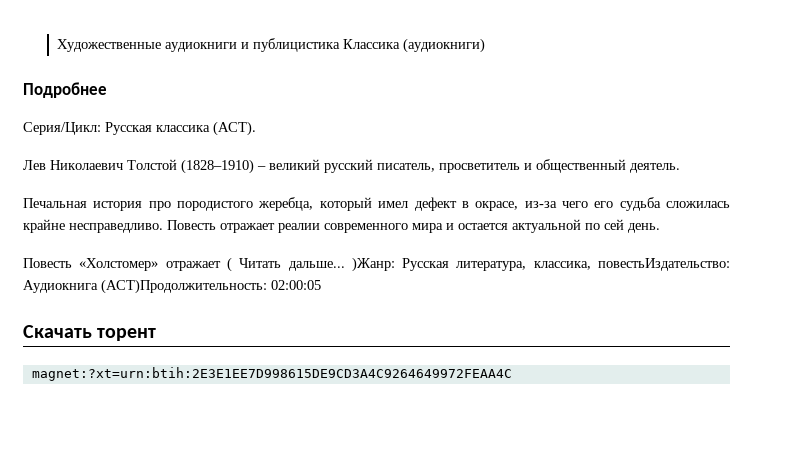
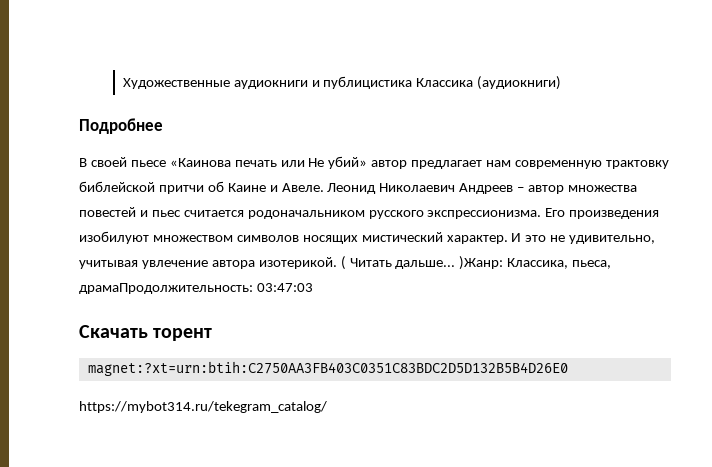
- Серия/Цикл: Русская классика (АСТ).
- Лев Николаевич Толстой (1828–1910) – великий русский писатель, просветитель и общественный деятель.
- Печальная история про породистого жеребца, который имел дефект в окрасе, из-за чего его судьба сложилась крайне несправедливо. Повесть отражает реалии современного мира и остается актуальной по сей день.
- Повесть «Холстомер» отражает ( Читать дальше... )Жанр: Русская литература, классика, повестьИздательство: Аудиокнига (АСТ)Продолжительность: 02:00:05
+ В своей пьесе «Каинова печать или Не убий» автор предлагает нам современную трактовку библейской притчи об Каине и Авеле. Леонид Николаевич Андреев – автор множества повестей и пьес считается родоначальником русского экспрессионизма. Его произведения изобилуют множеством символов носящих мистический характер. И это не удивительно, учитывая увлечение автора изотерикой. ( Читать дальше... )Жанр: Классика, пьеса, драмаПродолжительность: 03:47:03
- magnet:?xt=urn:btih:2E3E1EE7D998615DE9CD3A4C9264649972FEAA4C
+ magnet:?xt=urn:btih:C2750AA3FB403C0351C83BDC2D5D132B5B4D26E0
+ https://mybot314.ru/tekegram_catalog/

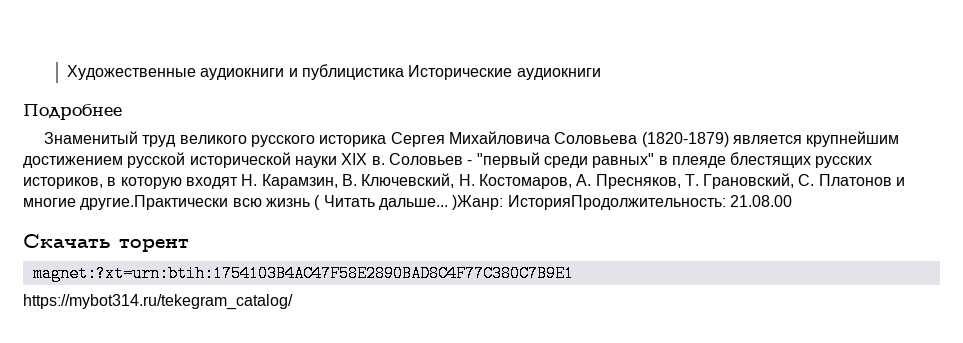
- Художественные аудиокниги и публицистика Классика (аудиокниги)
+ Художественные аудиокниги и публицистика Исторические аудиокниги
- В своей пьесе «Каинова печать или Не убий» автор предлагает нам современную трактовку библейской притчи об Каине и Авеле. Леонид Николаевич Андреев – автор множества повестей и пьес считается родоначальником русского экспрессионизма. Его произведения изобилуют множеством символов носящих мистический характер. И это не удивительно, учитывая увлечение автора изотерикой. ( Читать дальше... )Жанр: Классика, пьеса, драмаПродолжительность: 03:47:03
+ Знаменитый труд великого русского историка Сергея Михайловича Соловьева (1820-1879) является крупнейшим достижением русской исторической науки XIX в. Соловьев - "первый среди равных" в плеяде блестящих русских историков, в которую входят Н. Карамзин, В. Ключевский, Н. Костомаров, А. Пресняков, Т. Грановский, С. Платонов и многие другие.Практически всю жизнь ( Читать дальше... )Жанр: ИсторияПродолжительность: 21.08.00
- magnet:?xt=urn:btih:C2750AA3FB403C0351C83BDC2D5D132B5B4D26E0
+ magnet:?xt=urn:btih:1754103B4AC47F58E2890BAD8C4F77C380C7B9E1

